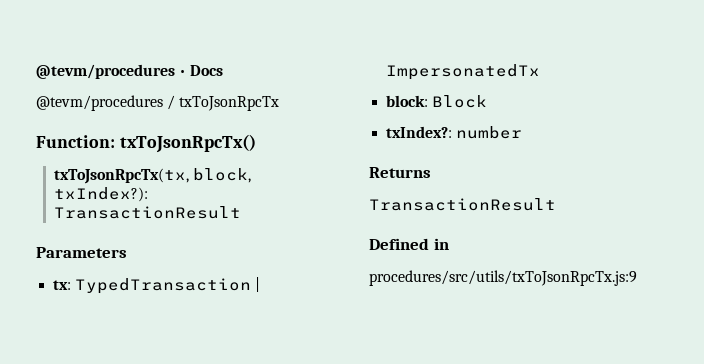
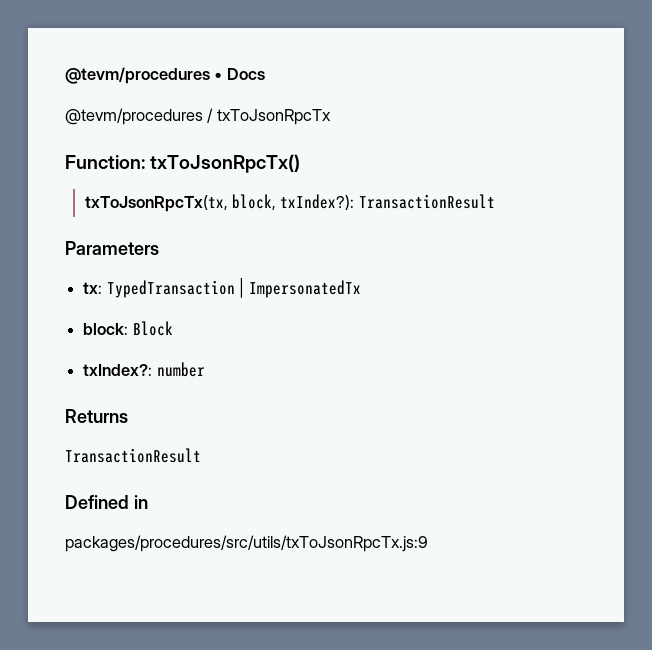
- procedures/src/utils/txToJsonRpcTx.js:9
+ packages/procedures/src/utils/txToJsonRpcTx.js:9

